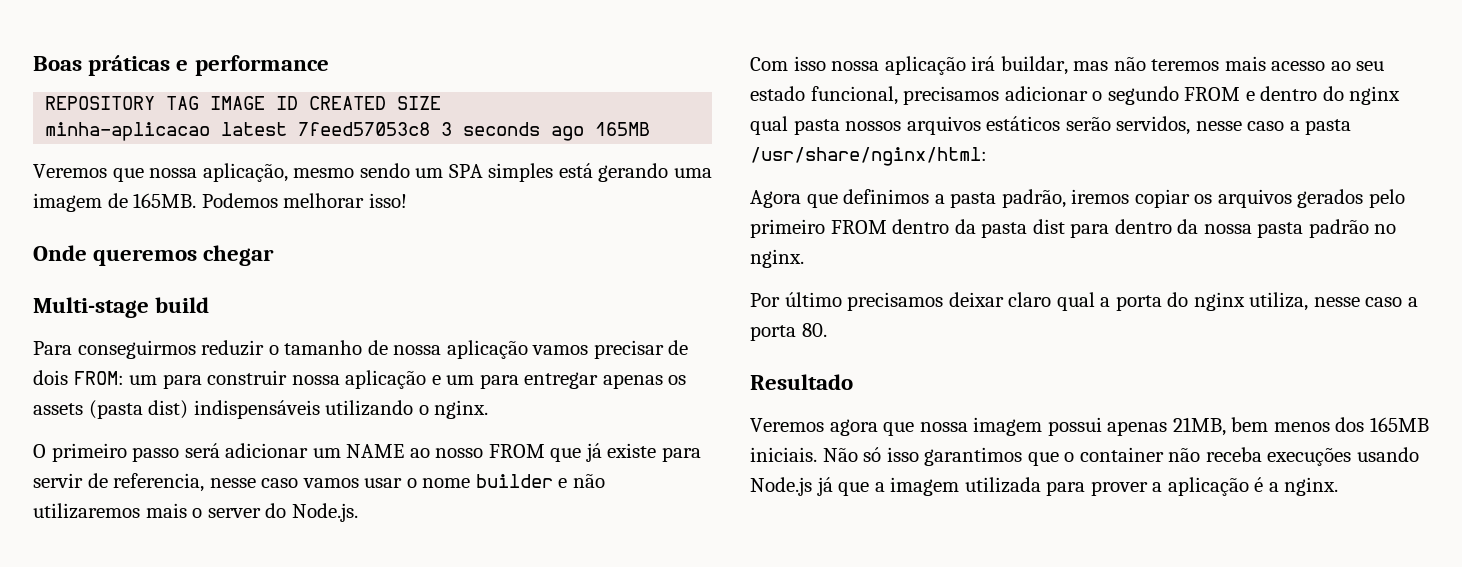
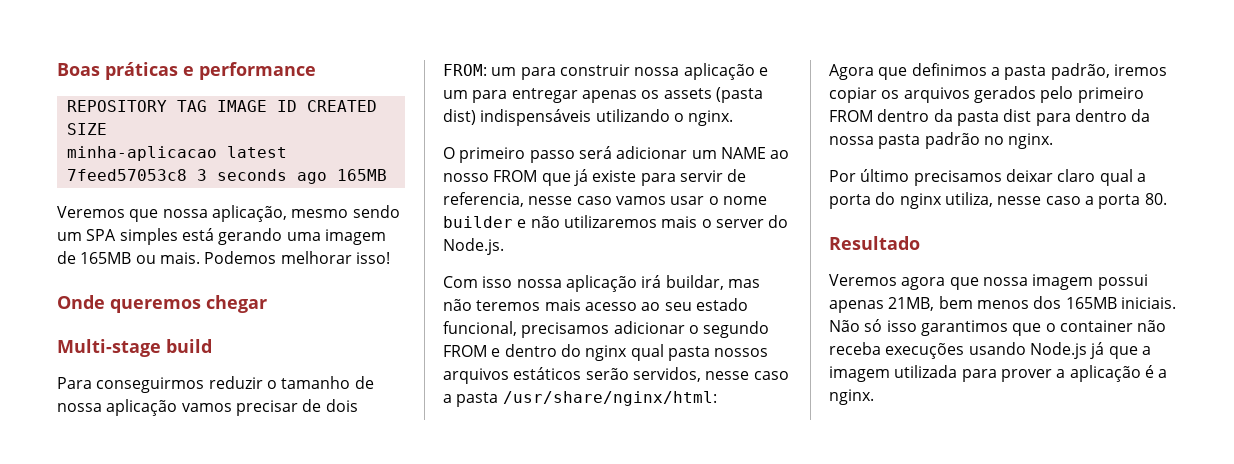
- Veremos que nossa aplicação, mesmo sendo um SPA simples está gerando uma imagem de 165MB.
+ Veremos que nossa aplicação, mesmo sendo um SPA simples está gerando uma imagem de 165MB ou mais.

